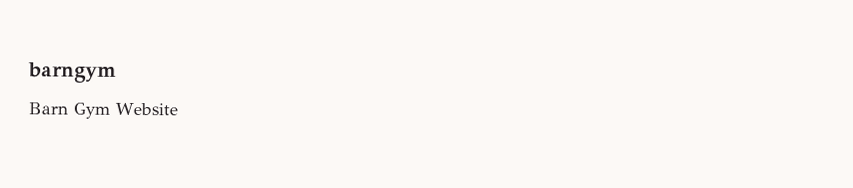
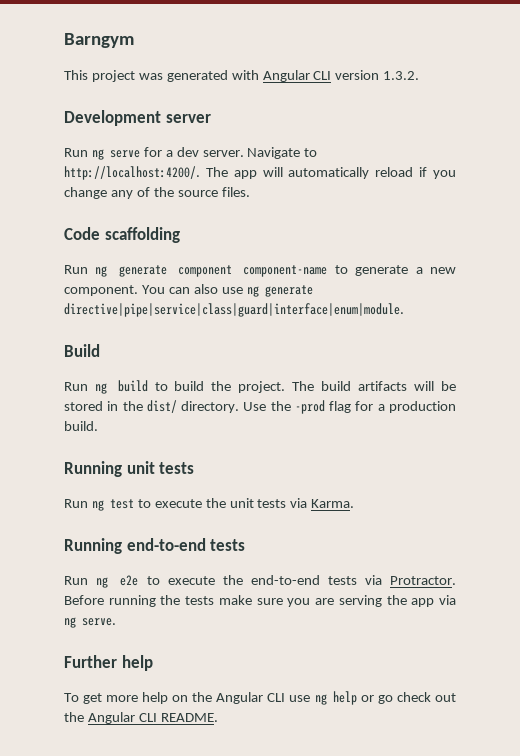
- barngym
- Barn Gym Website
+ Barngym
+ This project was generated with Angular CLI version 1.3.2.
+ Development server
+ Run ng serve for a dev server. Navigate to http://localhost:4200/. The app will automatically reload if you change any of the source files.
+ Code scaffolding
+ Run ng generate component component-name to generate a new component. You can also use ng generate directive|pipe|service|class|guard|interface|enum|module.
+ Build
+ Run ng build to build the project. The build artifacts will be stored in the dist/ directory. Use the -prod flag for a production build.
+ Running unit tests
+ Run ng test to execute the unit tests via Karma.
+ Running end-to-end tests
+ Run ng e2e to execute the end-to-end tests via Protractor. Before running the tests make sure you are serving the app via ng serve.
+ Further help
+ To get more help on the Angular CLI use ng help or go check out the Angular CLI README.

